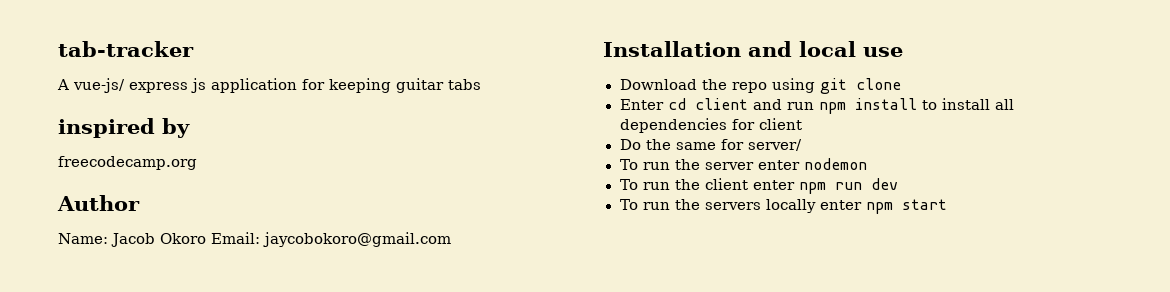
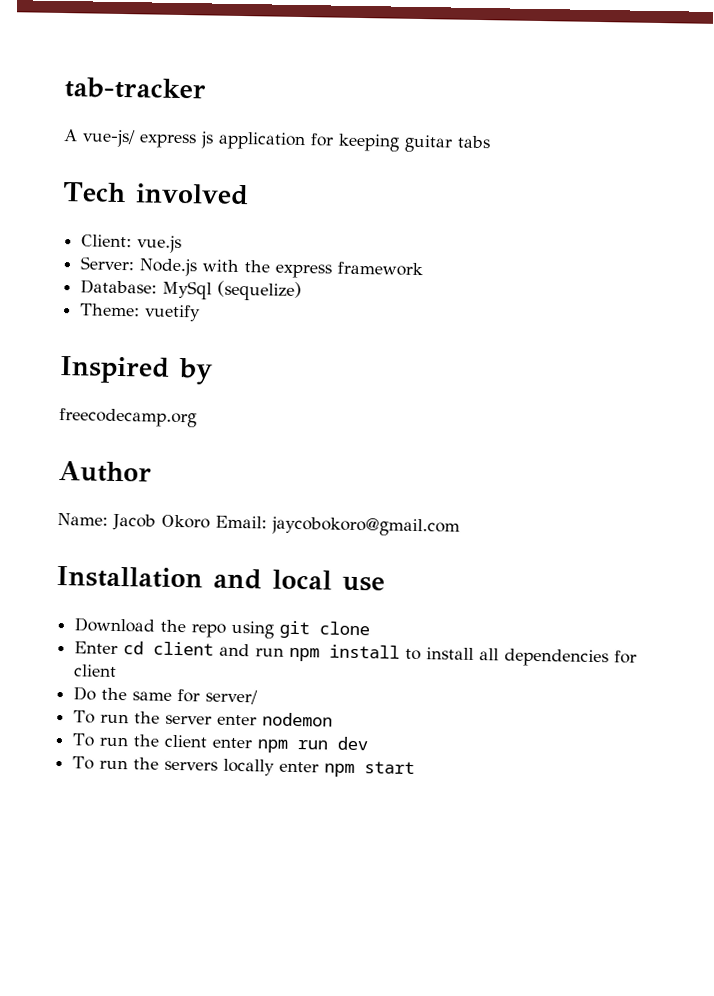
- inspired by
+ Tech involved
+ Client: vue.js
+ Server: Node.js with the express framework
+ Database: MySql (sequelize)
+ Theme: vuetify
+ Inspired by

